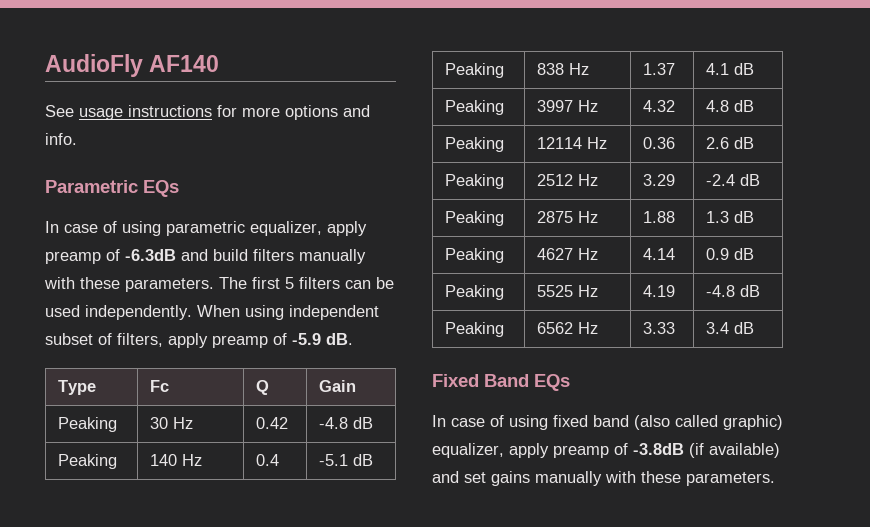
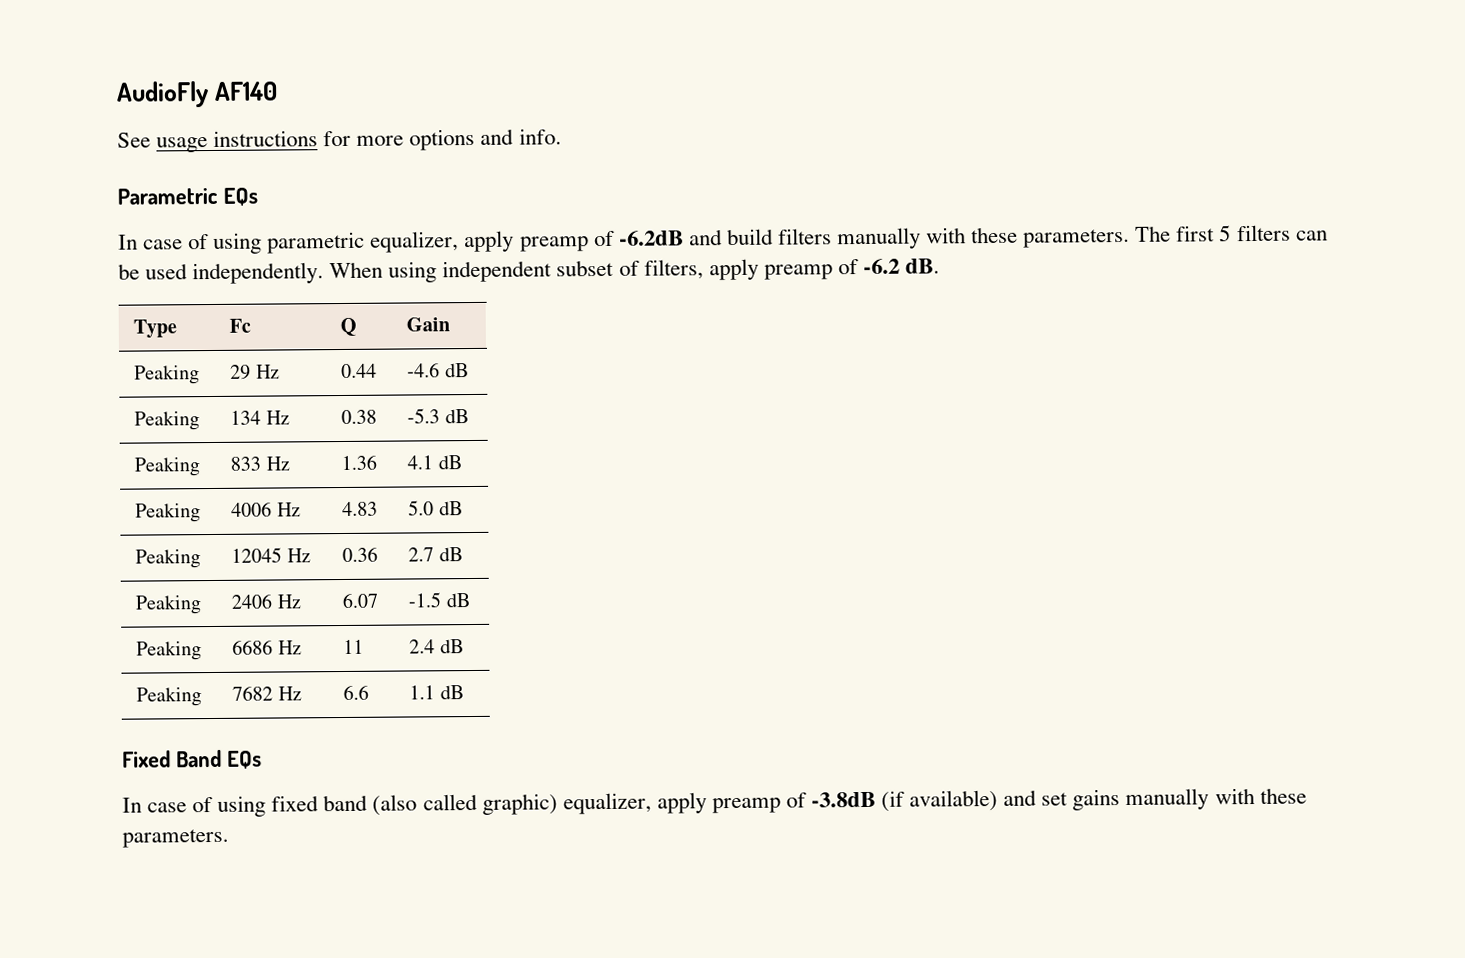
- In case of using parametric equalizer, apply preamp of -6.3dB and build filters manually with these parameters.
+ In case of using parametric equalizer, apply preamp of -6.2dB and build filters manually with these parameters.
- When using independent subset of filters, apply preamp of -5.9 dB.
+ When using independent subset of filters, apply preamp of -6.2 dB.
- Peaking | 30 Hz | 0.42 | -4.8 dB
- Peaking | 140 Hz | 0.4 | -5.1 dB
- Peaking | 838 Hz | 1.37 | 4.1 dB
+ Peaking | 29 Hz | 0.44 | -4.6 dB
+ Peaking | 134 Hz | 0.38 | -5.3 dB
+ Peaking | 833 Hz | 1.36 | 4.1 dB
- Peaking | 3997 Hz | 4.32 | 4.8 dB
- Peaking | 12114 Hz | 0.36 | 2.6 dB
- Peaking | 2512 Hz | 3.29 | -2.4 dB
- Peaking | 2875 Hz | 1.88 | 1.3 dB
- Peaking | 4627 Hz | 4.14 | 0.9 dB
- Peaking | 5525 Hz | 4.19 | -4.8 dB
- Peaking | 6562 Hz | 3.33 | 3.4 dB
+ Peaking | 4006 Hz | 4.83 | 5.0 dB
+ Peaking | 12045 Hz | 0.36 | 2.7 dB
+ Peaking | 2406 Hz | 6.07 | -1.5 dB
+ Peaking | 6686 Hz | 11 | 2.4 dB
+ Peaking | 7682 Hz | 6.6 | 1.1 dB

